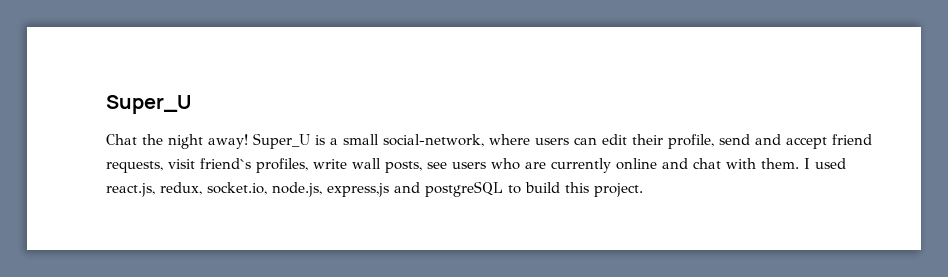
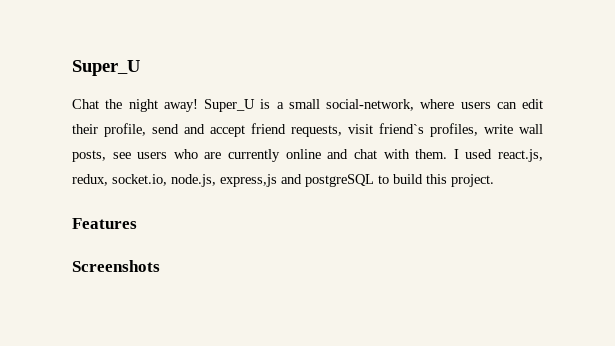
+ Features
+ Screenshots

